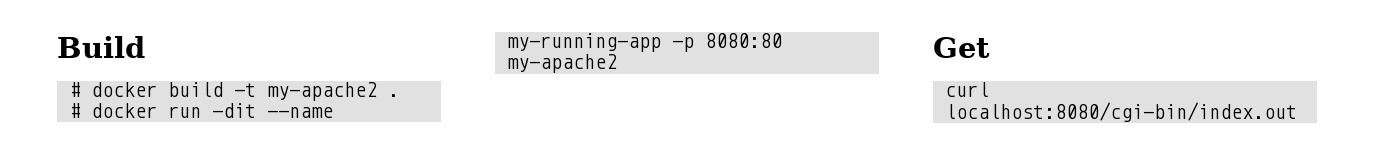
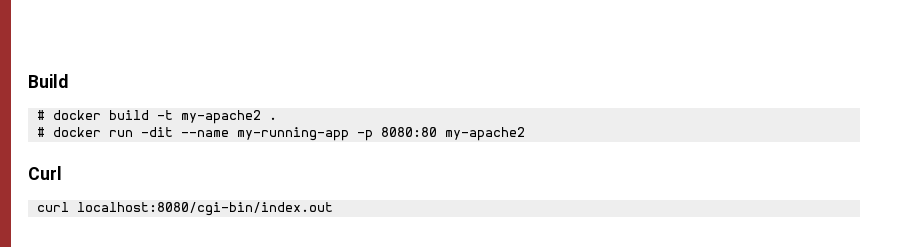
- Get
+ Curl

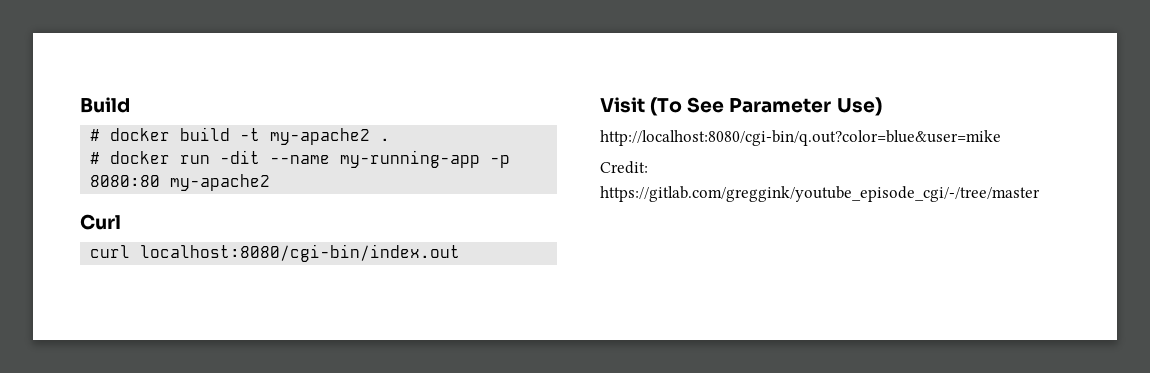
+ Visit (To See Parameter Use)
+ http://localhost:8080/cgi-bin/q.out?color=blue&user=mike
+ Credit: https://gitlab.com/greggink/youtube_episode_cgi/-/tree/master

